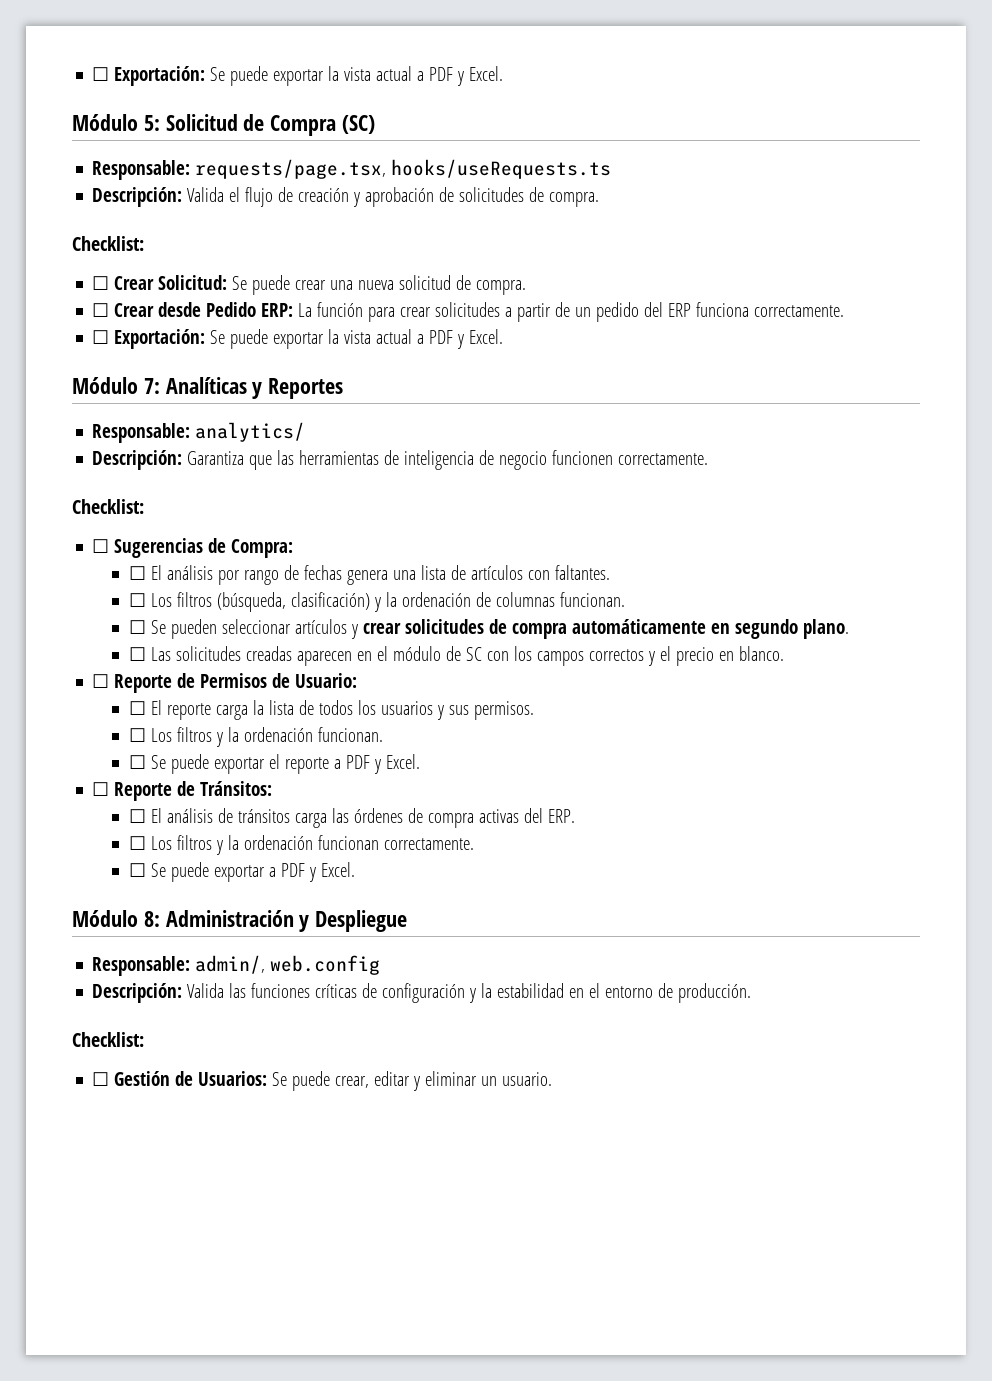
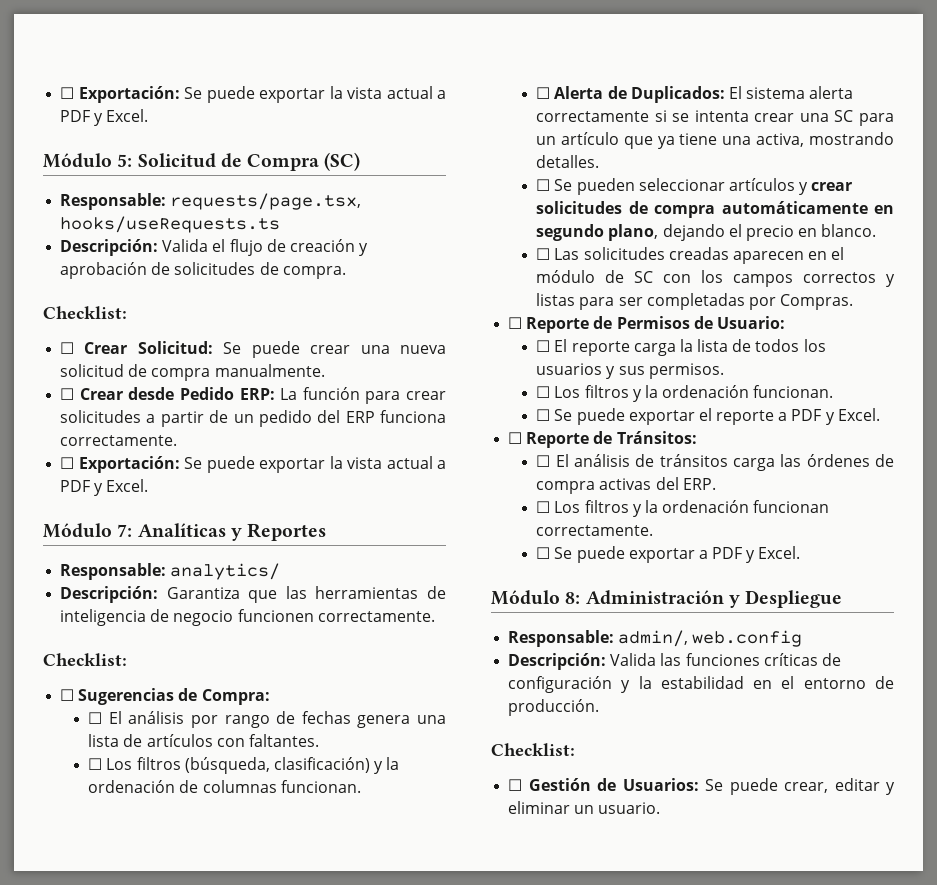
- ☐ Crear Solicitud: Se puede crear una nueva solicitud de compra.
+ ☐ Crear Solicitud: Se puede crear una nueva solicitud de compra manualmente.
+ ☐ Alerta de Duplicados: El sistema alerta correctamente si se intenta crear una SC para un artículo que ya tiene una activa, mostrando detalles.
- ☐ Se pueden seleccionar artículos y crear solicitudes de compra automáticamente en segundo plano.
+ ☐ Se pueden seleccionar artículos y crear solicitudes de compra automáticamente en segundo plano, dejando el precio en blanco.
- ☐ Las solicitudes creadas aparecen en el módulo de SC con los campos correctos y el precio en blanco.
+ ☐ Las solicitudes creadas aparecen en el módulo de SC con los campos correctos y listas para ser completadas por Compras.

